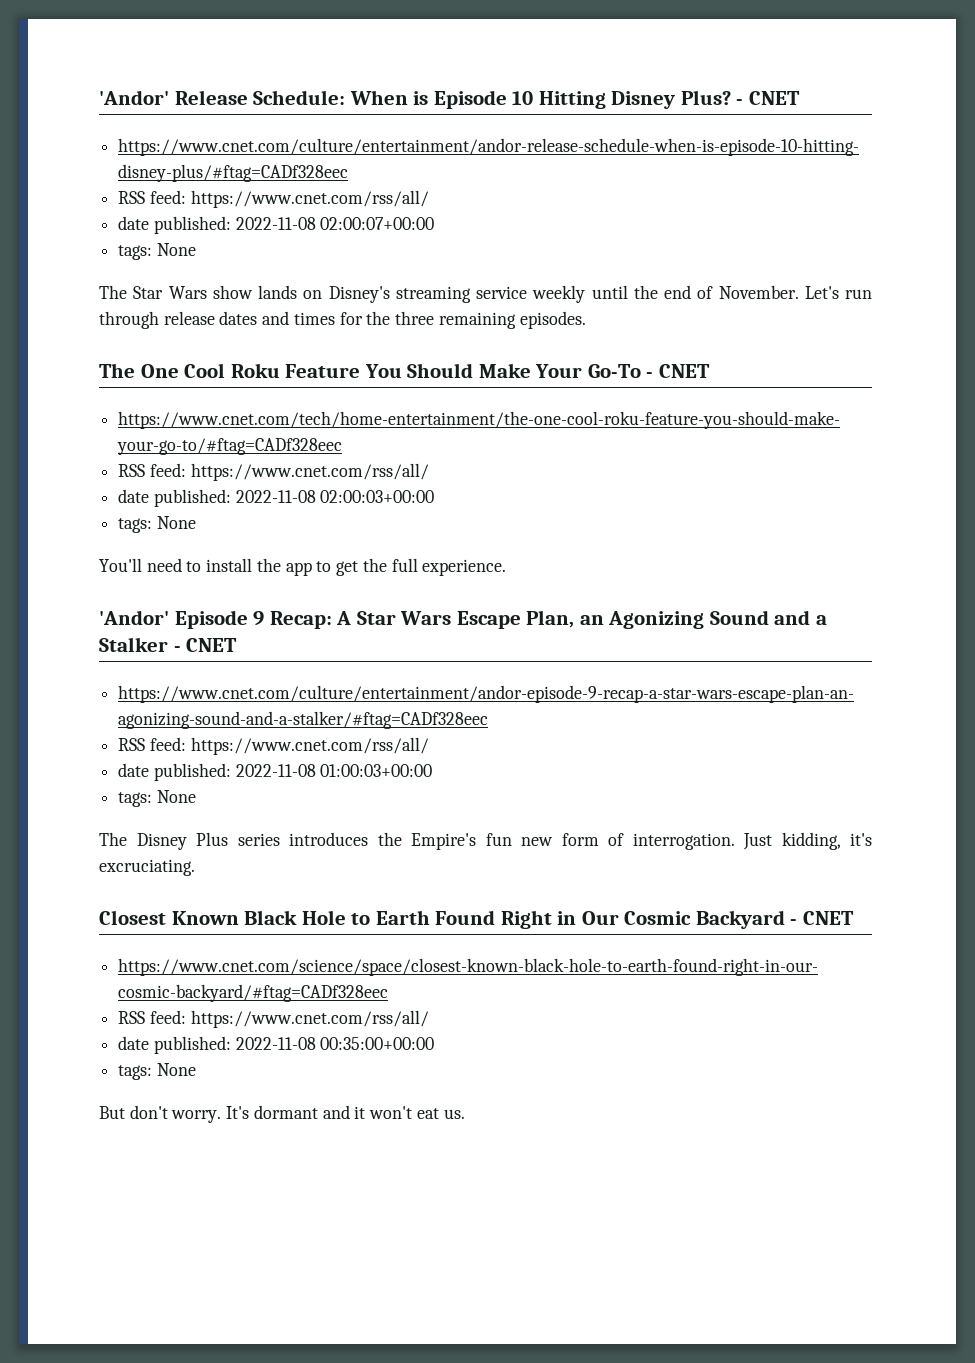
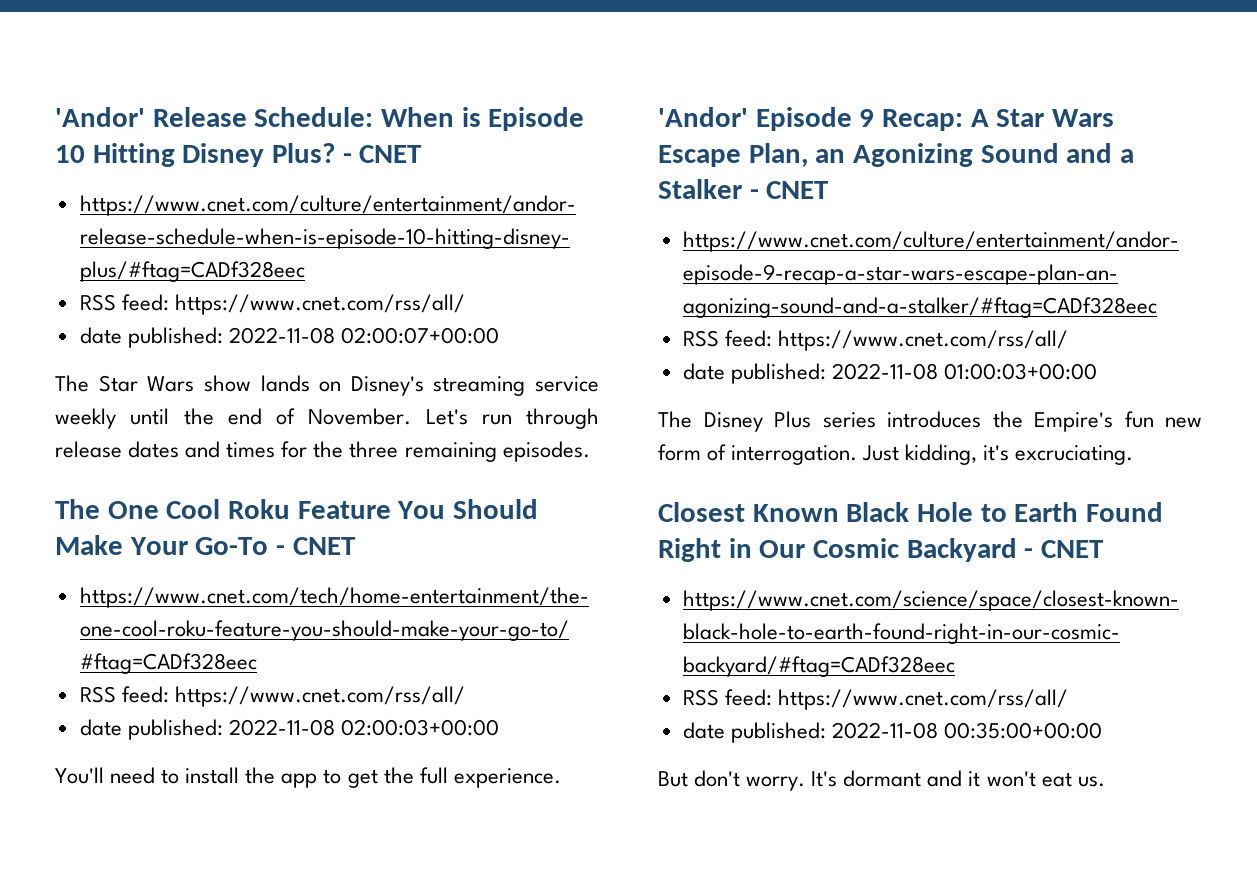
  date published: 2022-11-08 02:00:07+00:00
- tags: None
  date published: 2022-11-08 02:00:03+00:00
- tags: None
  date published: 2022-11-08 01:00:03+00:00
- tags: None
  date published: 2022-11-08 00:35:00+00:00
- tags: None

